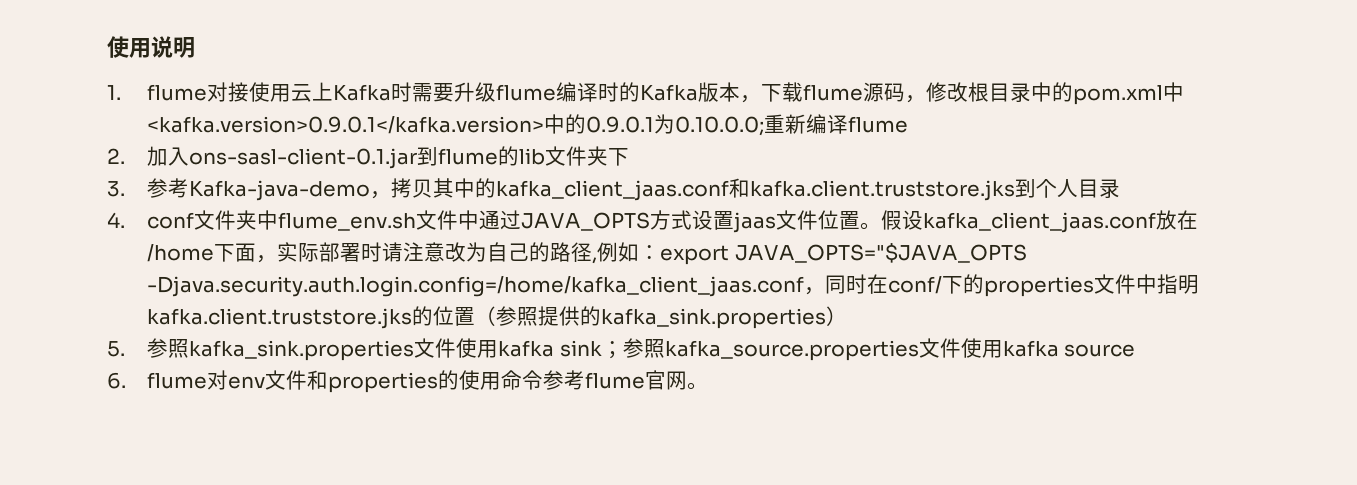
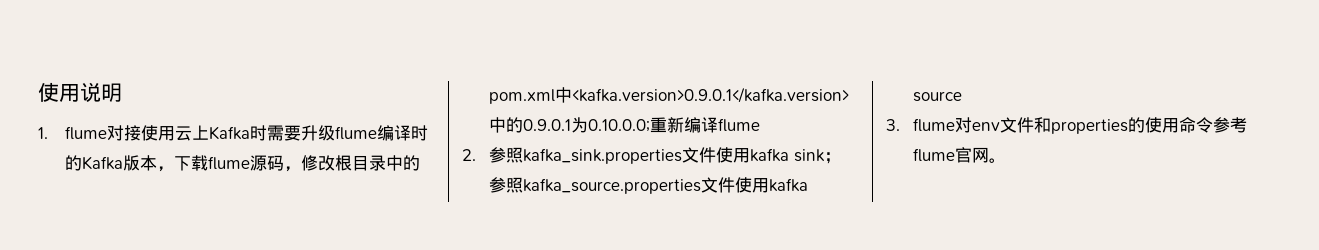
- 2.加入ons-sasl-client-0.1.jar到flume的lib文件夹下
- 3.参考Kafka-java-demo，拷贝其中的kafka_client_jaas.conf和kafka.client.truststore.jks到个人目录
- 4. conf文件夹中flume_env.sh文件中通过JAVA_OPTS方式设置jaas文件位置。假设kafka_client_jaas.conf放在/home下面，实际部署时请注意改为自己的路径,例如：export JAVA_OPTS="$JAVA_OPTS -Djava.security.auth.login.config=/home/kafka_client_jaas.conf，同时在conf/下的properties文件中指明kafka.client.truststore.jks的位置（参照提供的kafka_sink.properties）
- 5.参照kafka_sink.properties文件使用kafka sink；参照kafka_source.properties文件使用kafka source
+ 2.参照kafka_sink.properties文件使用kafka sink；参照kafka_source.properties文件使用kafka source
- 6. flume对env文件和properties的使用命令参考flume官网。
+ 3. flume对env文件和properties的使用命令参考flume官网。

